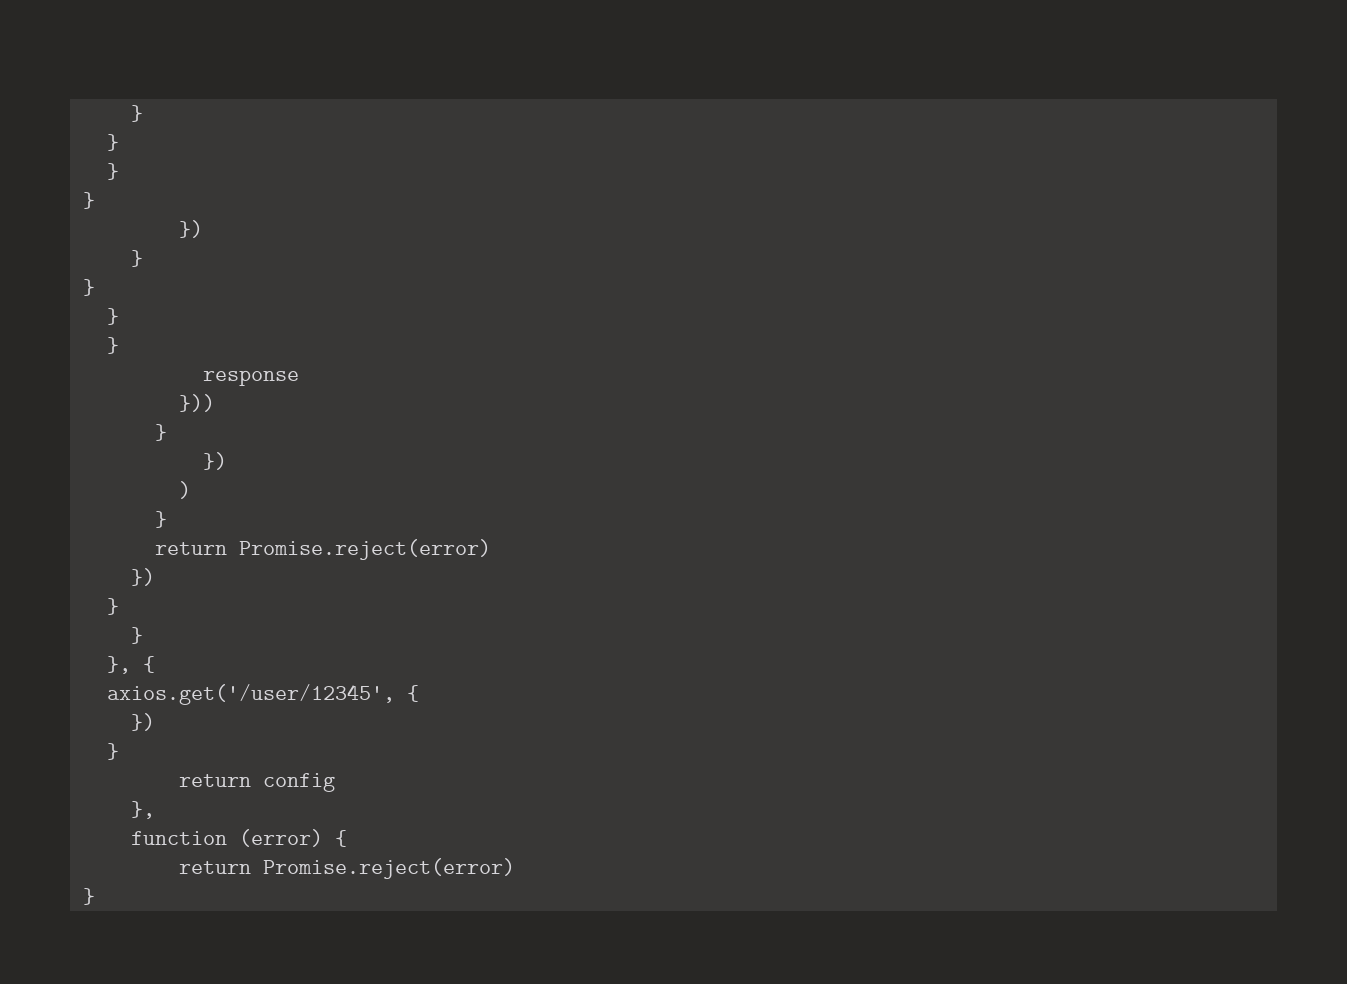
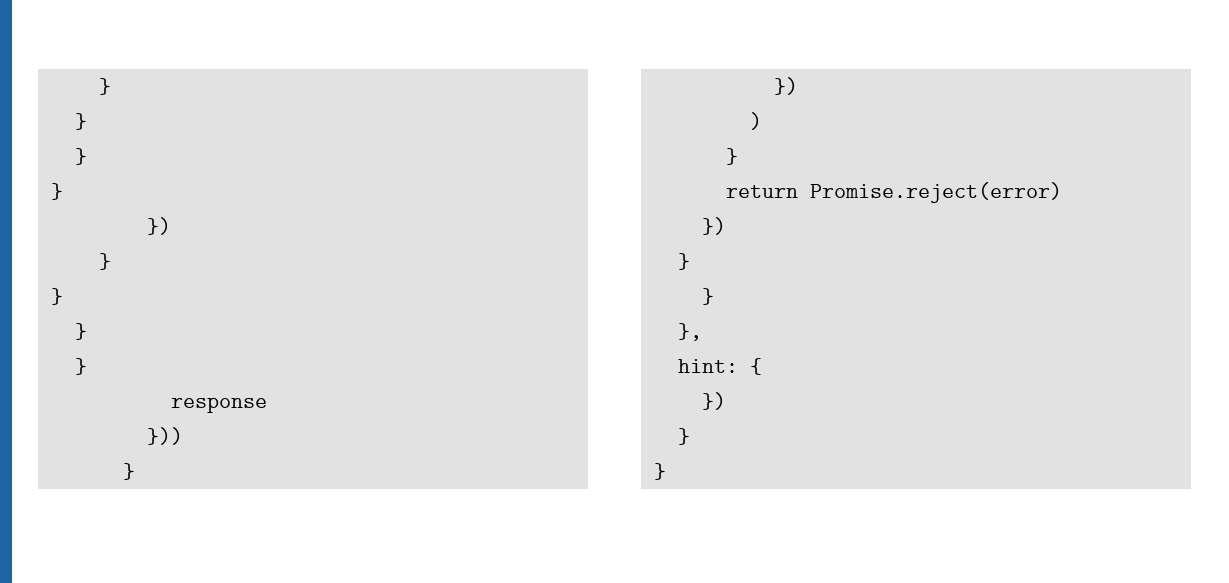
- }, {
- axios.get('/user/12345', {
+ },
+ hint: {
- return config
- },
- function (error) {
- return Promise.reject(error)

